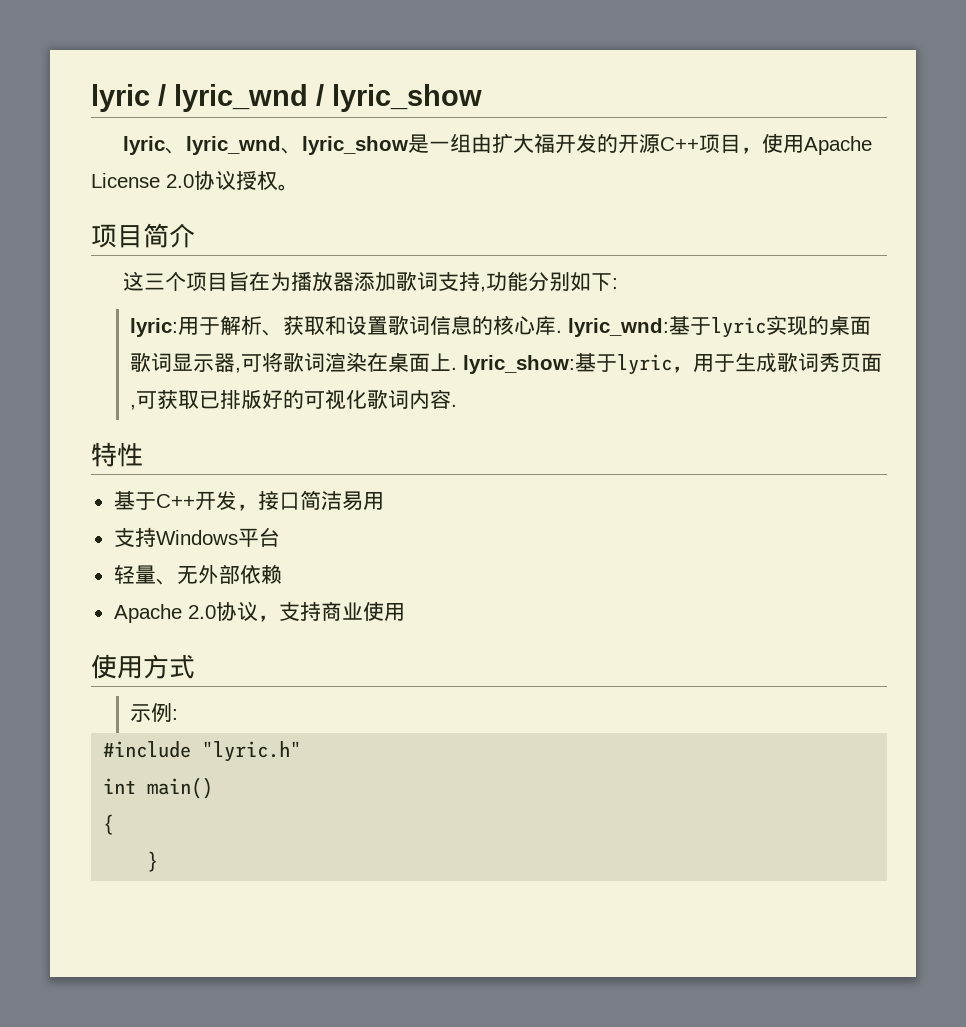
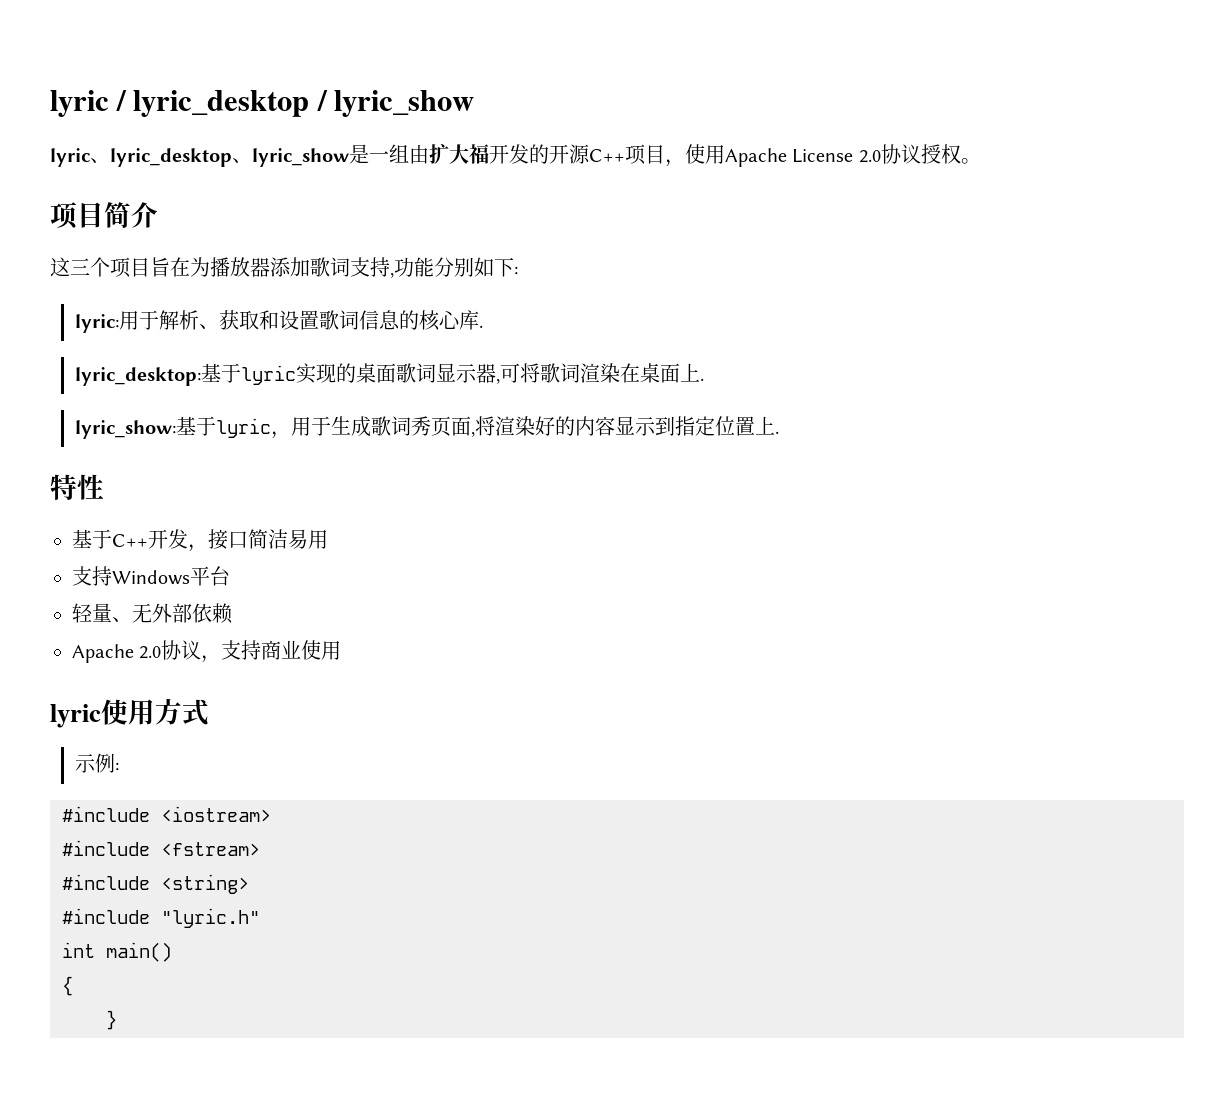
- lyric / lyric_wnd / lyric_show
+ lyric / lyric_desktop / lyric_show
- lyric、lyric_wnd、lyric_show是一组由扩大福开发的开源C++项目，使用Apache License 2.0协议授权。
+ lyric、lyric_desktop、lyric_show是一组由扩大福开发的开源C++项目，使用Apache License 2.0协议授权。
- lyric:用于解析、获取和设置歌词信息的核心库. lyric_wnd:基于lyric实现的桌面歌词显示器,可将歌词渲染在桌面上. lyric_show:基于lyric，用于生成歌词秀页面,可获取已排版好的可视化歌词内容.
+ lyric:用于解析、获取和设置歌词信息的核心库.
+ lyric_desktop:基于lyric实现的桌面歌词显示器,可将歌词渲染在桌面上.
+ lyric_show:基于lyric，用于生成歌词秀页面,将渲染好的内容显示到指定位置上.
- 使用方式
+ lyric使用方式
+ #include <iostream>
+ #include <fstream>
+ #include <string>

